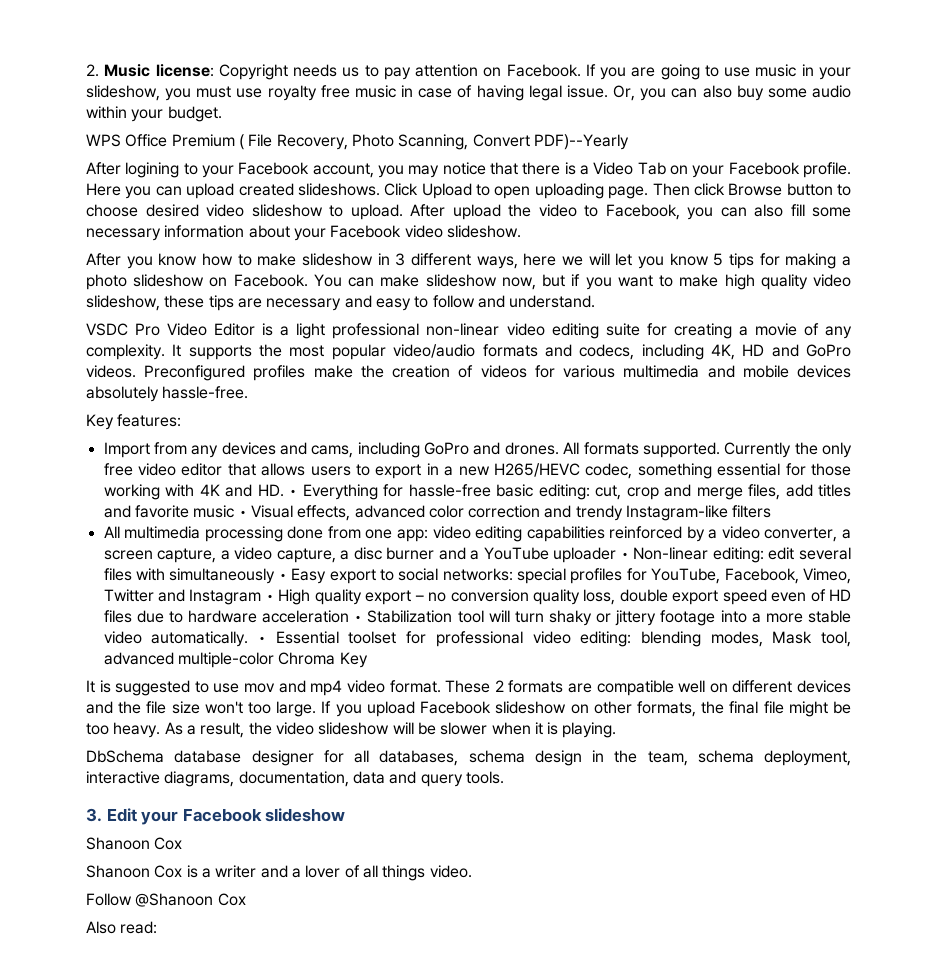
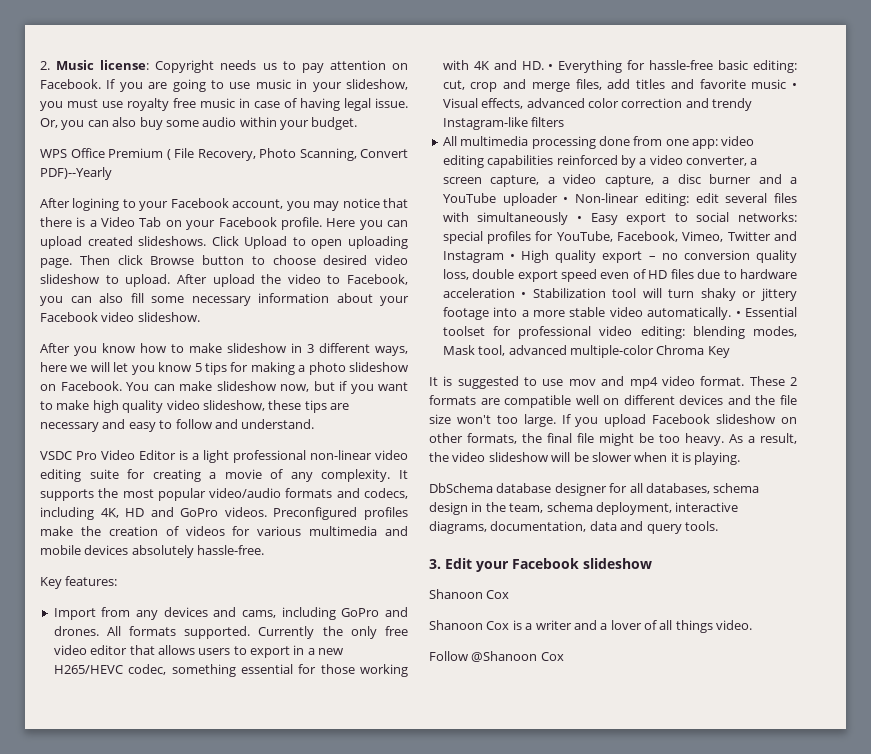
- Also read:

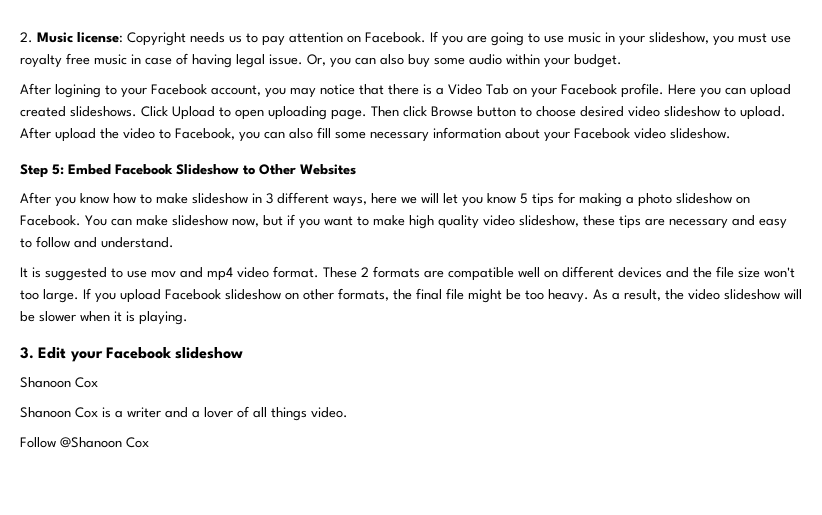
- WPS Office Premium ( File Recovery, Photo Scanning, Convert PDF)--Yearly
+ Step 5: Embed Facebook Slideshow to Other Websites
- VSDC Pro Video Editor is a light professional non-linear video editing suite for creating a movie of any complexity. It supports the most popular video/audio formats and codecs, including 4K, HD and GoPro videos. Preconfigured profiles make the creation of videos for various multimedia and mobile devices absolutely hassle-free.
- Key features:
- Import from any devices and cams, including GoPro and drones. All formats supported. Сurrently the only free video editor that allows users to export in a new H265/HEVC codec, something essential for those working with 4K and HD. • Everything for hassle-free basic editing: cut, crop and merge files, add titles and favorite music • Visual effects, advanced color correction and trendy Instagram-like filters
- All multimedia processing done from one app: video editing capabilities reinforced by a video converter, a screen capture, a video capture, a disc burner and a YouTube uploader • Non-linear editing: edit several files with simultaneously • Easy export to social networks: special profiles for YouTube, Facebook, Vimeo, Twitter and Instagram • High quality export – no conversion quality loss, double export speed even of HD files due to hardware acceleration • Stabilization tool will turn shaky or jittery footage into a more stable video automatically. • Essential toolset for professional video editing: blending modes, Mask tool, advanced multiple-color Chroma Key
- DbSchema database designer for all databases, schema design in the team, schema deployment, interactive diagrams, documentation, data and query tools.

